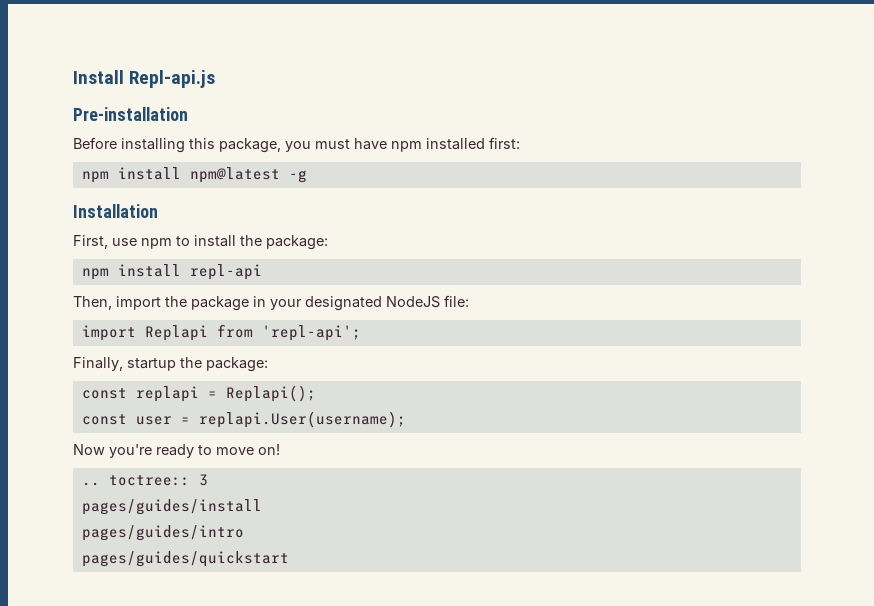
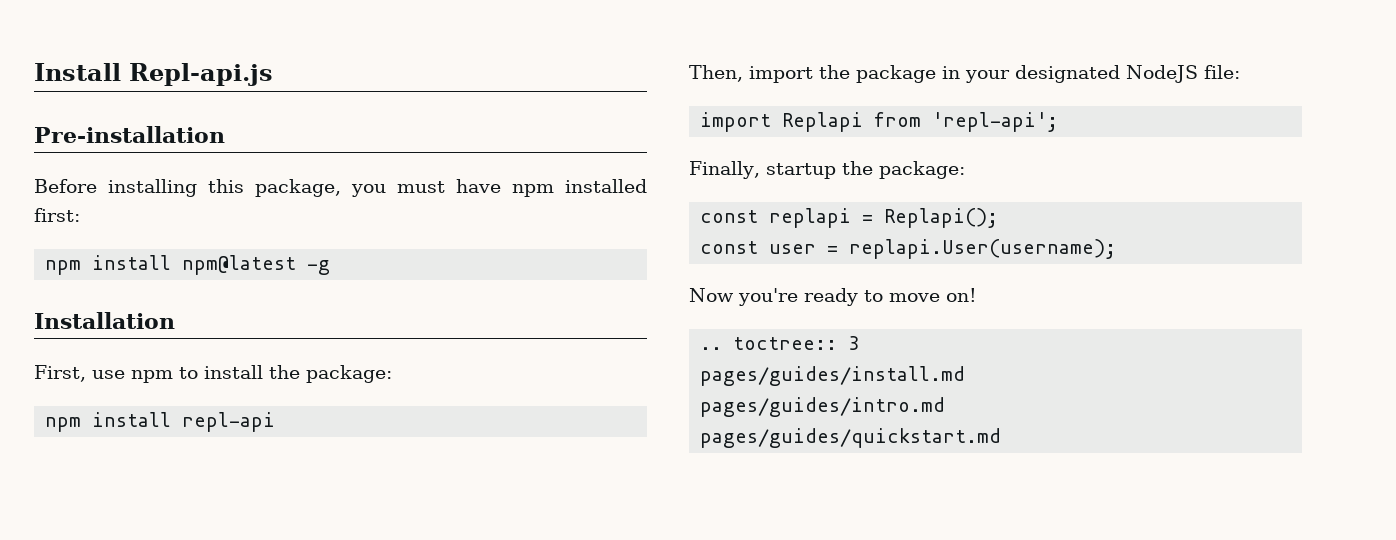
- pages/guides/install
- pages/guides/intro
- pages/guides/quickstart
+ pages/guides/install.md
+ pages/guides/intro.md
+ pages/guides/quickstart.md

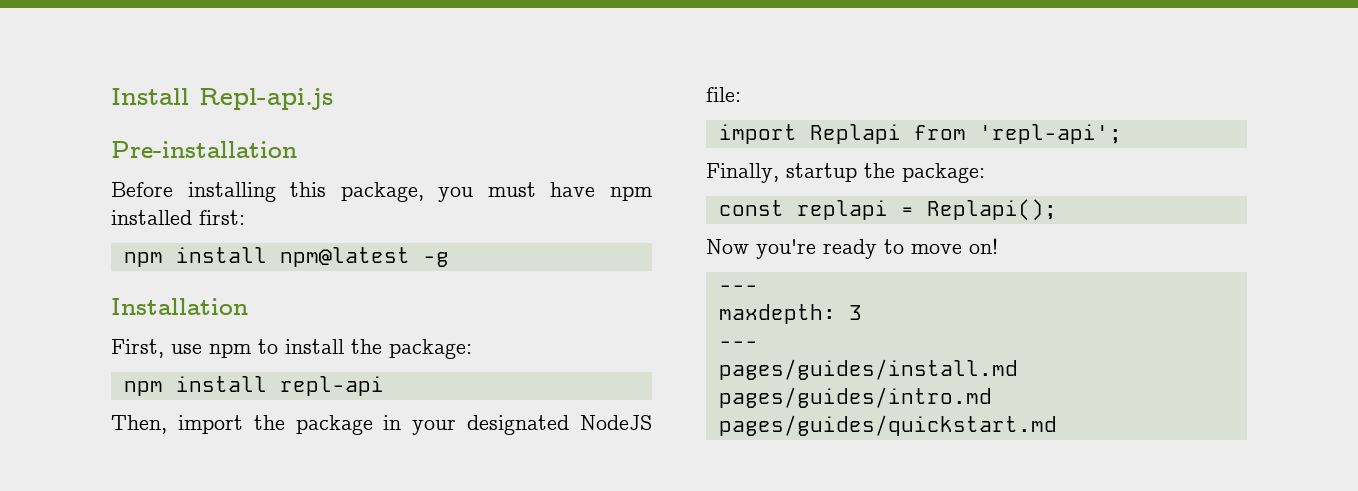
- const user = replapi.User(username);
  Now you're ready to move on!
- .. toctree:: 3
+ ---
+ maxdepth: 3
+ ---

